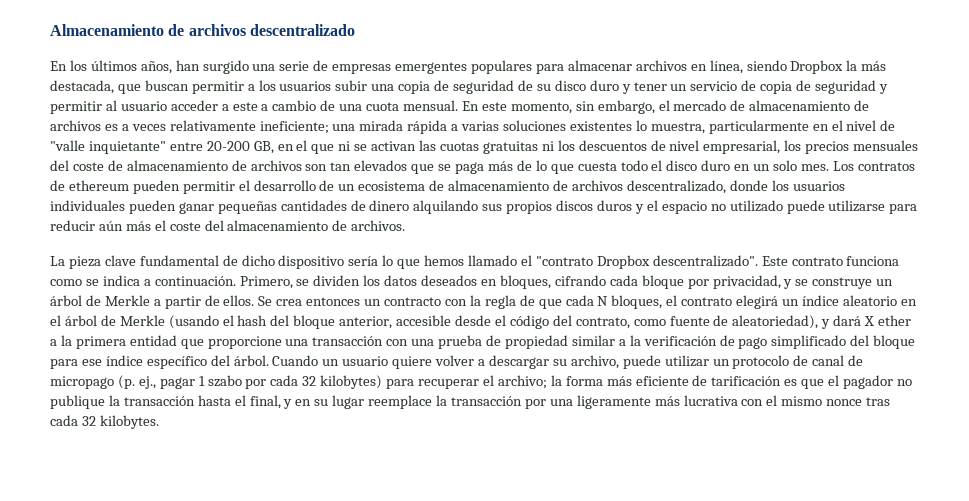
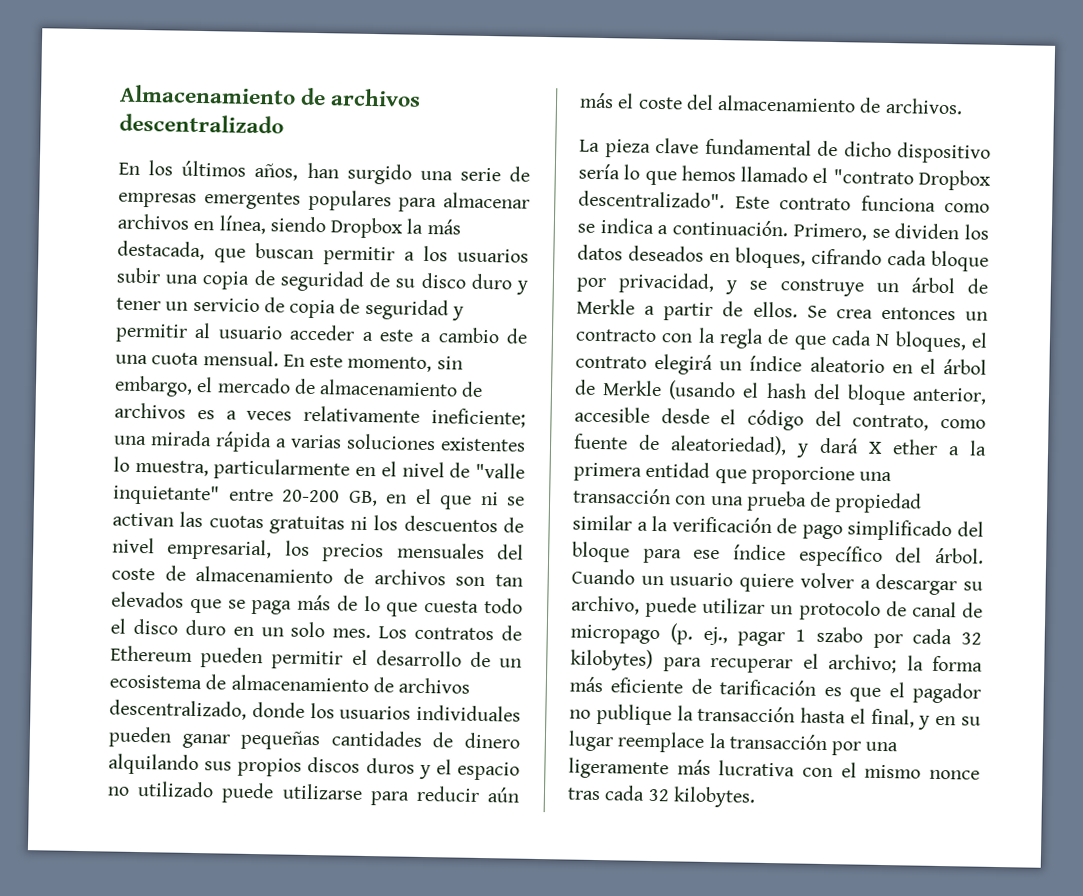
- Los contratos de ethereum pueden permitir el desarrollo de un ecosistema de almacenamiento de archivos descentralizado, donde los usuarios individuales pueden ganar pequeñas cantidades de dinero alquilando sus propios discos duros y el espacio no utilizado puede utilizarse para reducir aún más el coste del almacenamiento de archivos.
+ Los contratos de Ethereum pueden permitir el desarrollo de un ecosistema de almacenamiento de archivos descentralizado, donde los usuarios individuales pueden ganar pequeñas cantidades de dinero alquilando sus propios discos duros y el espacio no utilizado puede utilizarse para reducir aún más el coste del almacenamiento de archivos.

